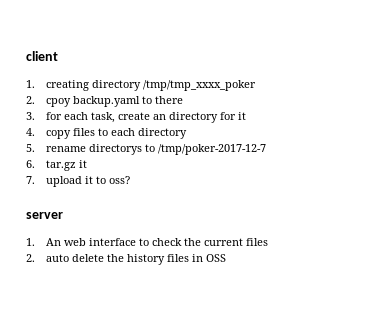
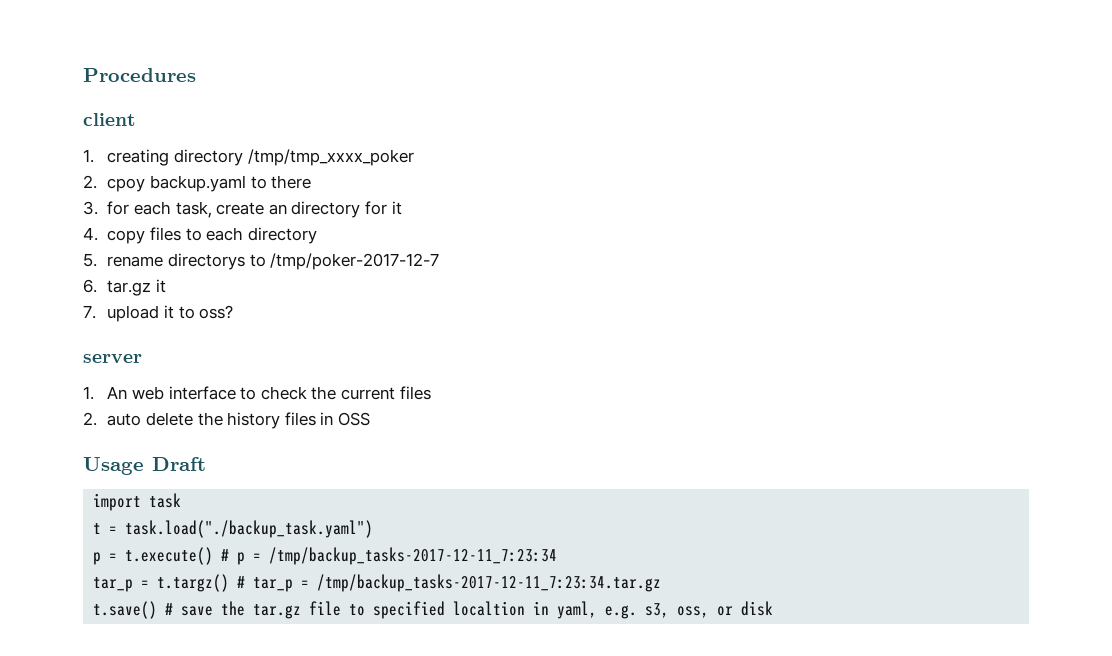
+ Procedures
+ Usage Draft
+ import task
+ t = task.load("./backup_task.yaml")
+ p = t.execute() # p = /tmp/backup_tasks-2017-12-11_7:23:34
+ tar_p = t.targz() # tar_p = /tmp/backup_tasks-2017-12-11_7:23:34.tar.gz
+ t.save() # save the tar.gz file to specified localtion in yaml, e.g. s3, oss, or disk

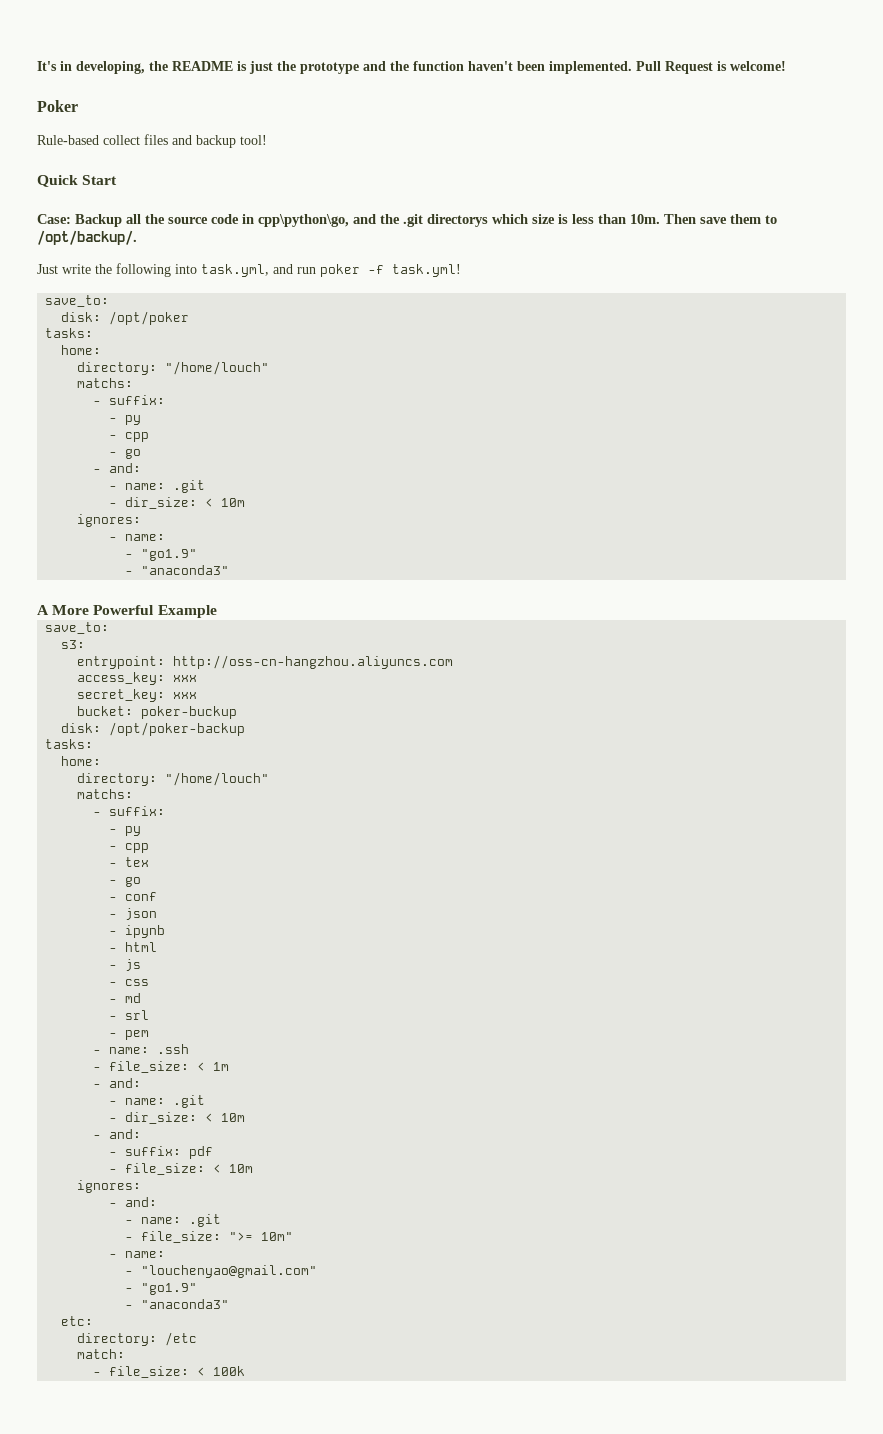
- Procedures
- client
- 1. creating directory /tmp/tmp_xxxx_poker
- 2. cpoy backup.yaml to there
- 3. for each task, create an directory for it
- 4. copy files to each directory
- 5. rename directorys to /tmp/poker-2017-12-7
- 6. tar.gz it
- 7. upload it to oss?
- server
- 1. An web interface to check the current files
- 2. auto delete the history files in OSS
- Usage Draft
- import task
- t = task.load("./backup_task.yaml")
- p = t.execute() # p = /tmp/backup_tasks-2017-12-11_7:23:34
- tar_p = t.targz() # tar_p = /tmp/backup_tasks-2017-12-11_7:23:34.tar.gz
- t.save() # save the tar.gz file to specified localtion in yaml, e.g. s3, oss, or disk
+ It's in developing, the README is just the prototype and the function haven't been implemented. Pull Request is welcome!
+ Poker
+ Rule-based collect files and backup tool!
+ Quick Start
+ Case: Backup all the source code in cpp\python\go, and the .git directorys which size is less than 10m. Then save them to /opt/backup/.
+ Just write the following into task.yml, and run poker -f task.yml!
+ save_to:
+ disk: /opt/poker
+ tasks:
+ home:
+ directory: "/home/louch"
+ matchs:
+ - suffix:
+ - py
+ - cpp
+ - go
+ - and:
+ - name: .git
+ - dir_size: < 10m
+ ignores:
+ - name:
+ - "go1.9"
+ - "anaconda3"
+ A More Powerful Example
+ save_to:
+ s3:
+ entrypoint: http://oss-cn-hangzhou.aliyuncs.com
+ access_key: xxx
+ secret_key: xxx
+ bucket: poker-buckup
+ disk: /opt/poker-backup
+ tasks:
+ home:
+ directory: "/home/louch"
+ matchs:
+ - suffix:
+ - py
+ - cpp
+ - tex
+ - go
+ - conf
+ - json
+ - ipynb
+ - html
+ - js
+ - css
+ - md
+ - srl
+ - pem
+ - name: .ssh
+ - file_size: < 1m
+ - and:
+ - name: .git
+ - dir_size: < 10m
+ - and:
+ - suffix: pdf
+ - file_size: < 10m
+ ignores:
+ - and:
+ - name: .git
+ - file_size: ">= 10m"
+ - name:
+ - "louchenyao@gmail.com"
+ - "go1.9"
+ - "anaconda3"
+ etc:
+ directory: /etc
+ match:
+ - file_size: < 100k

